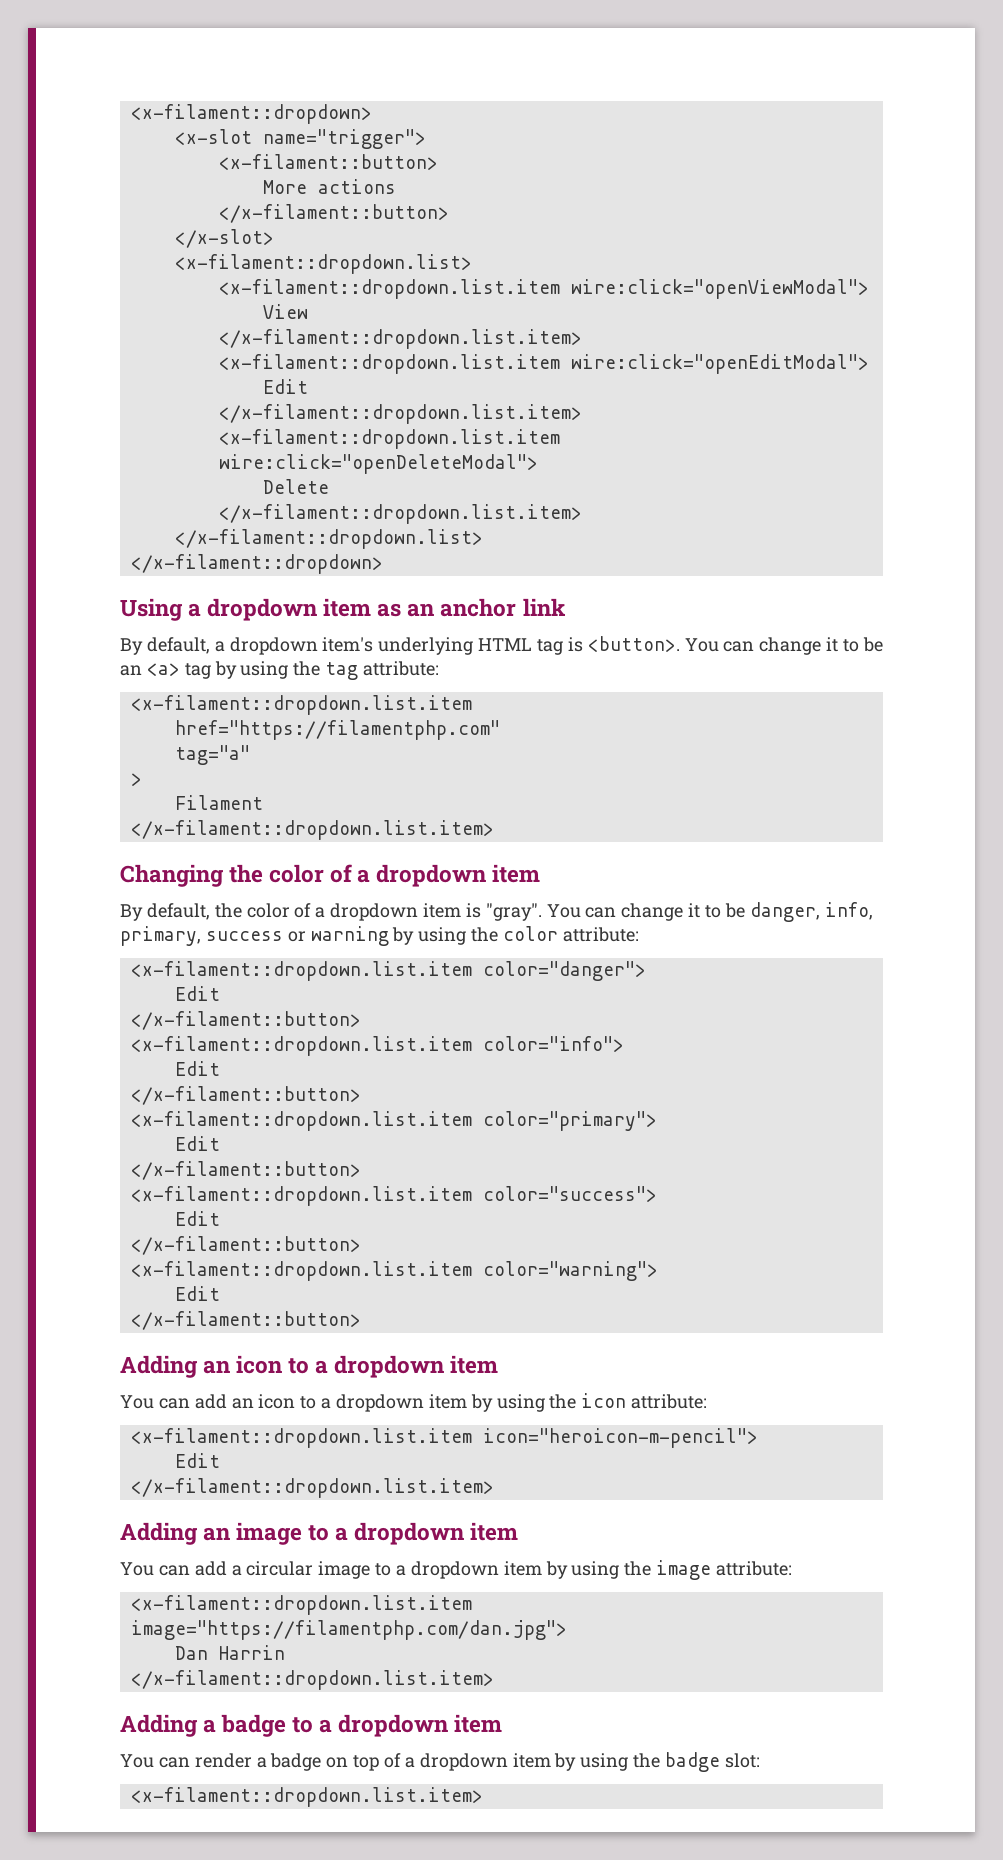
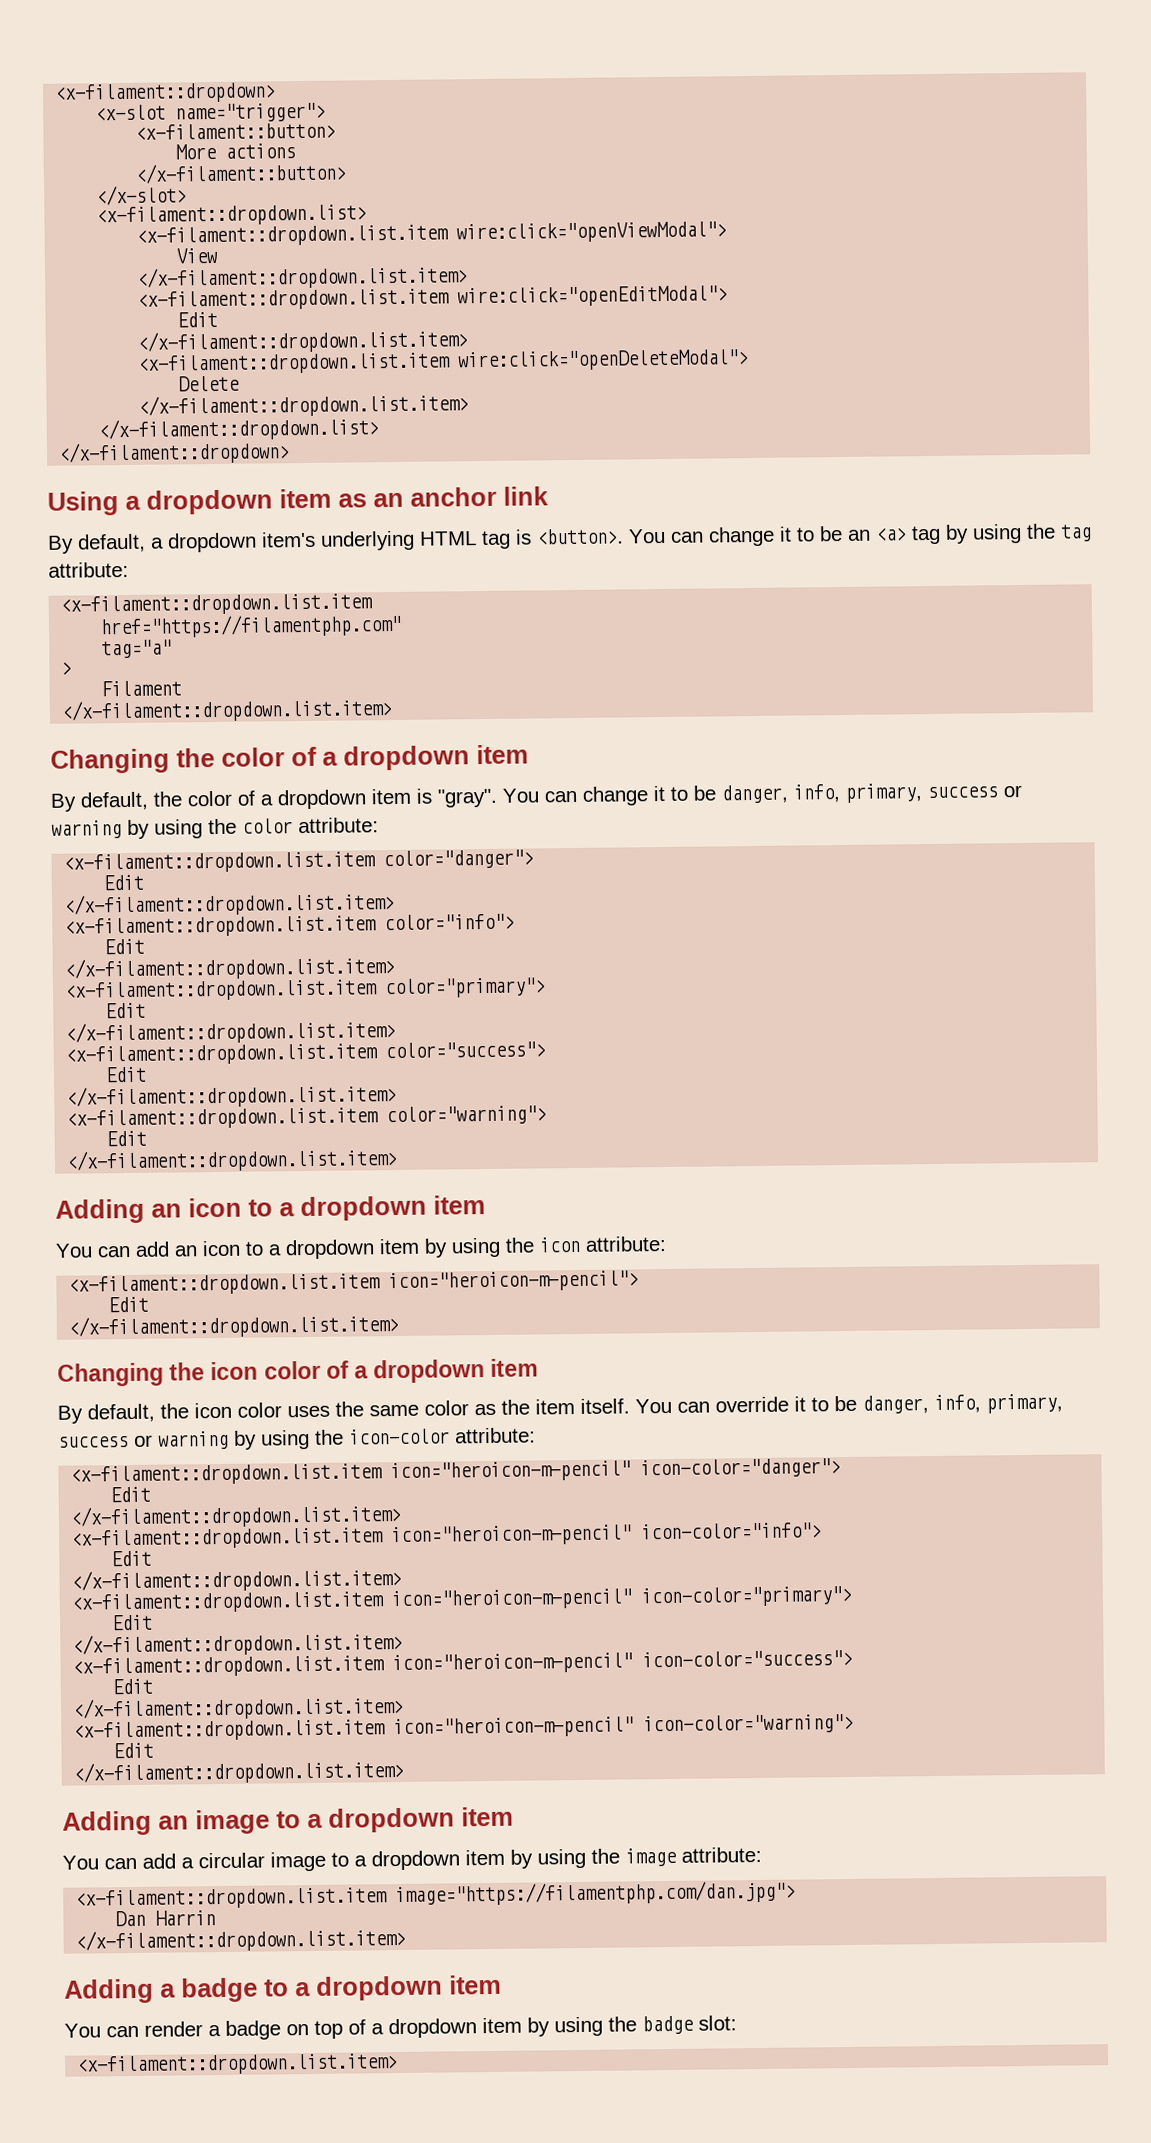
  <x-filament::dropdown.list.item color="danger">
  Edit
- </x-filament::button>
+ </x-filament::dropdown.list.item>
  <x-filament::dropdown.list.item color="info">
  Edit
- </x-filament::button>
+ </x-filament::dropdown.list.item>
  <x-filament::dropdown.list.item color="primary">
  Edit
- </x-filament::button>
+ </x-filament::dropdown.list.item>
  <x-filament::dropdown.list.item color="success">
  Edit
- </x-filament::button>
+ </x-filament::dropdown.list.item>
  <x-filament::dropdown.list.item color="warning">
  Edit
- </x-filament::button>
+ </x-filament::dropdown.list.item>
+ Changing the icon color of a dropdown item
+ By default, the icon color uses the same color as the item itself. You can override it to be danger, info, primary, success or warning by using the icon-color attribute:
+ <x-filament::dropdown.list.item icon="heroicon-m-pencil" icon-color="danger">
+ Edit
+ </x-filament::dropdown.list.item>
+ <x-filament::dropdown.list.item icon="heroicon-m-pencil" icon-color="info">
+ Edit
+ </x-filament::dropdown.list.item>
+ <x-filament::dropdown.list.item icon="heroicon-m-pencil" icon-color="primary">
+ Edit
+ </x-filament::dropdown.list.item>
+ <x-filament::dropdown.list.item icon="heroicon-m-pencil" icon-color="success">
+ Edit
+ </x-filament::dropdown.list.item>
+ <x-filament::dropdown.list.item icon="heroicon-m-pencil" icon-color="warning">
+ Edit
+ </x-filament::dropdown.list.item>

